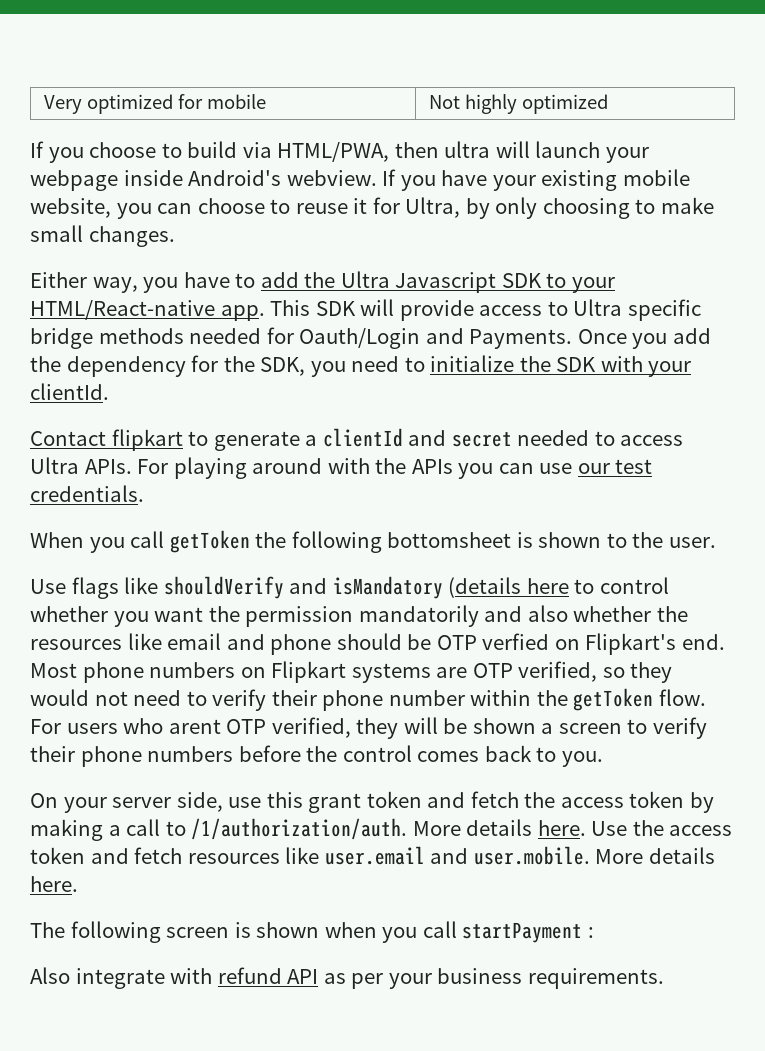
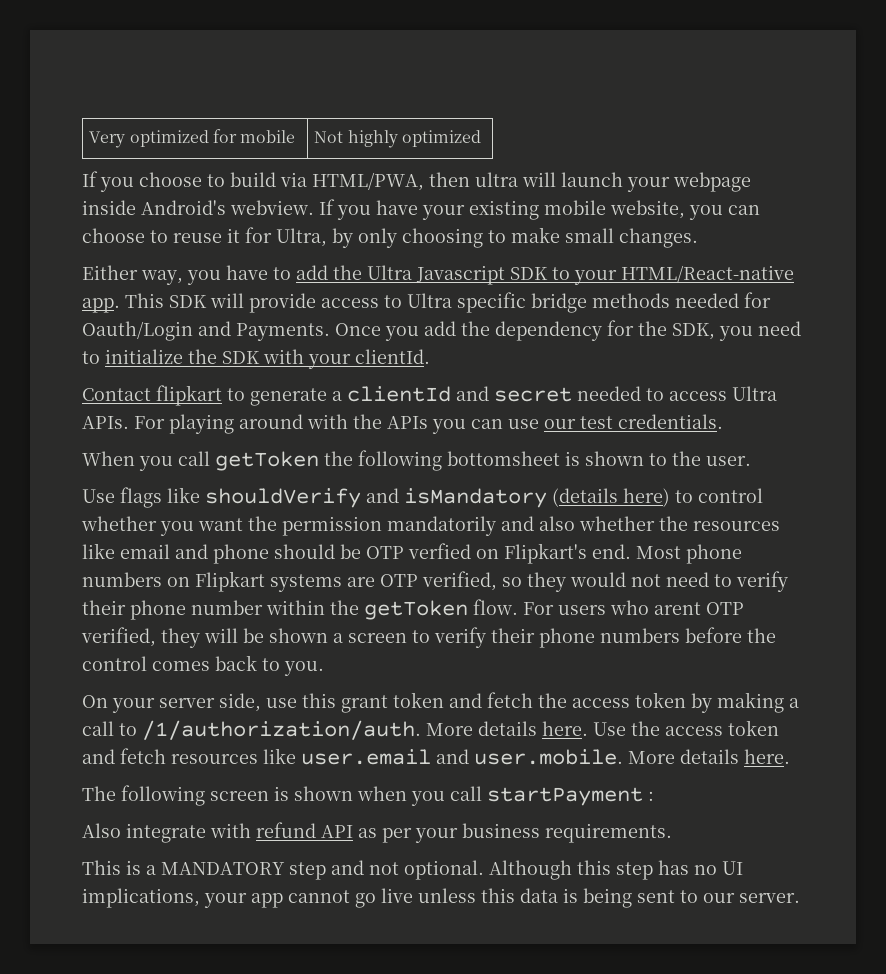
- Use flags like shouldVerify and isMandatory (details here to control whether you want the permission mandatorily and also whether the resources like email and phone should be OTP verfied on Flipkart's end.
+ Use flags like shouldVerify and isMandatory (details here) to control whether you want the permission mandatorily and also whether the resources like email and phone should be OTP verfied on Flipkart's end.
+ This is a MANDATORY step and not optional. Although this step has no UI implications, your app cannot go live unless this data is being sent to our server.

